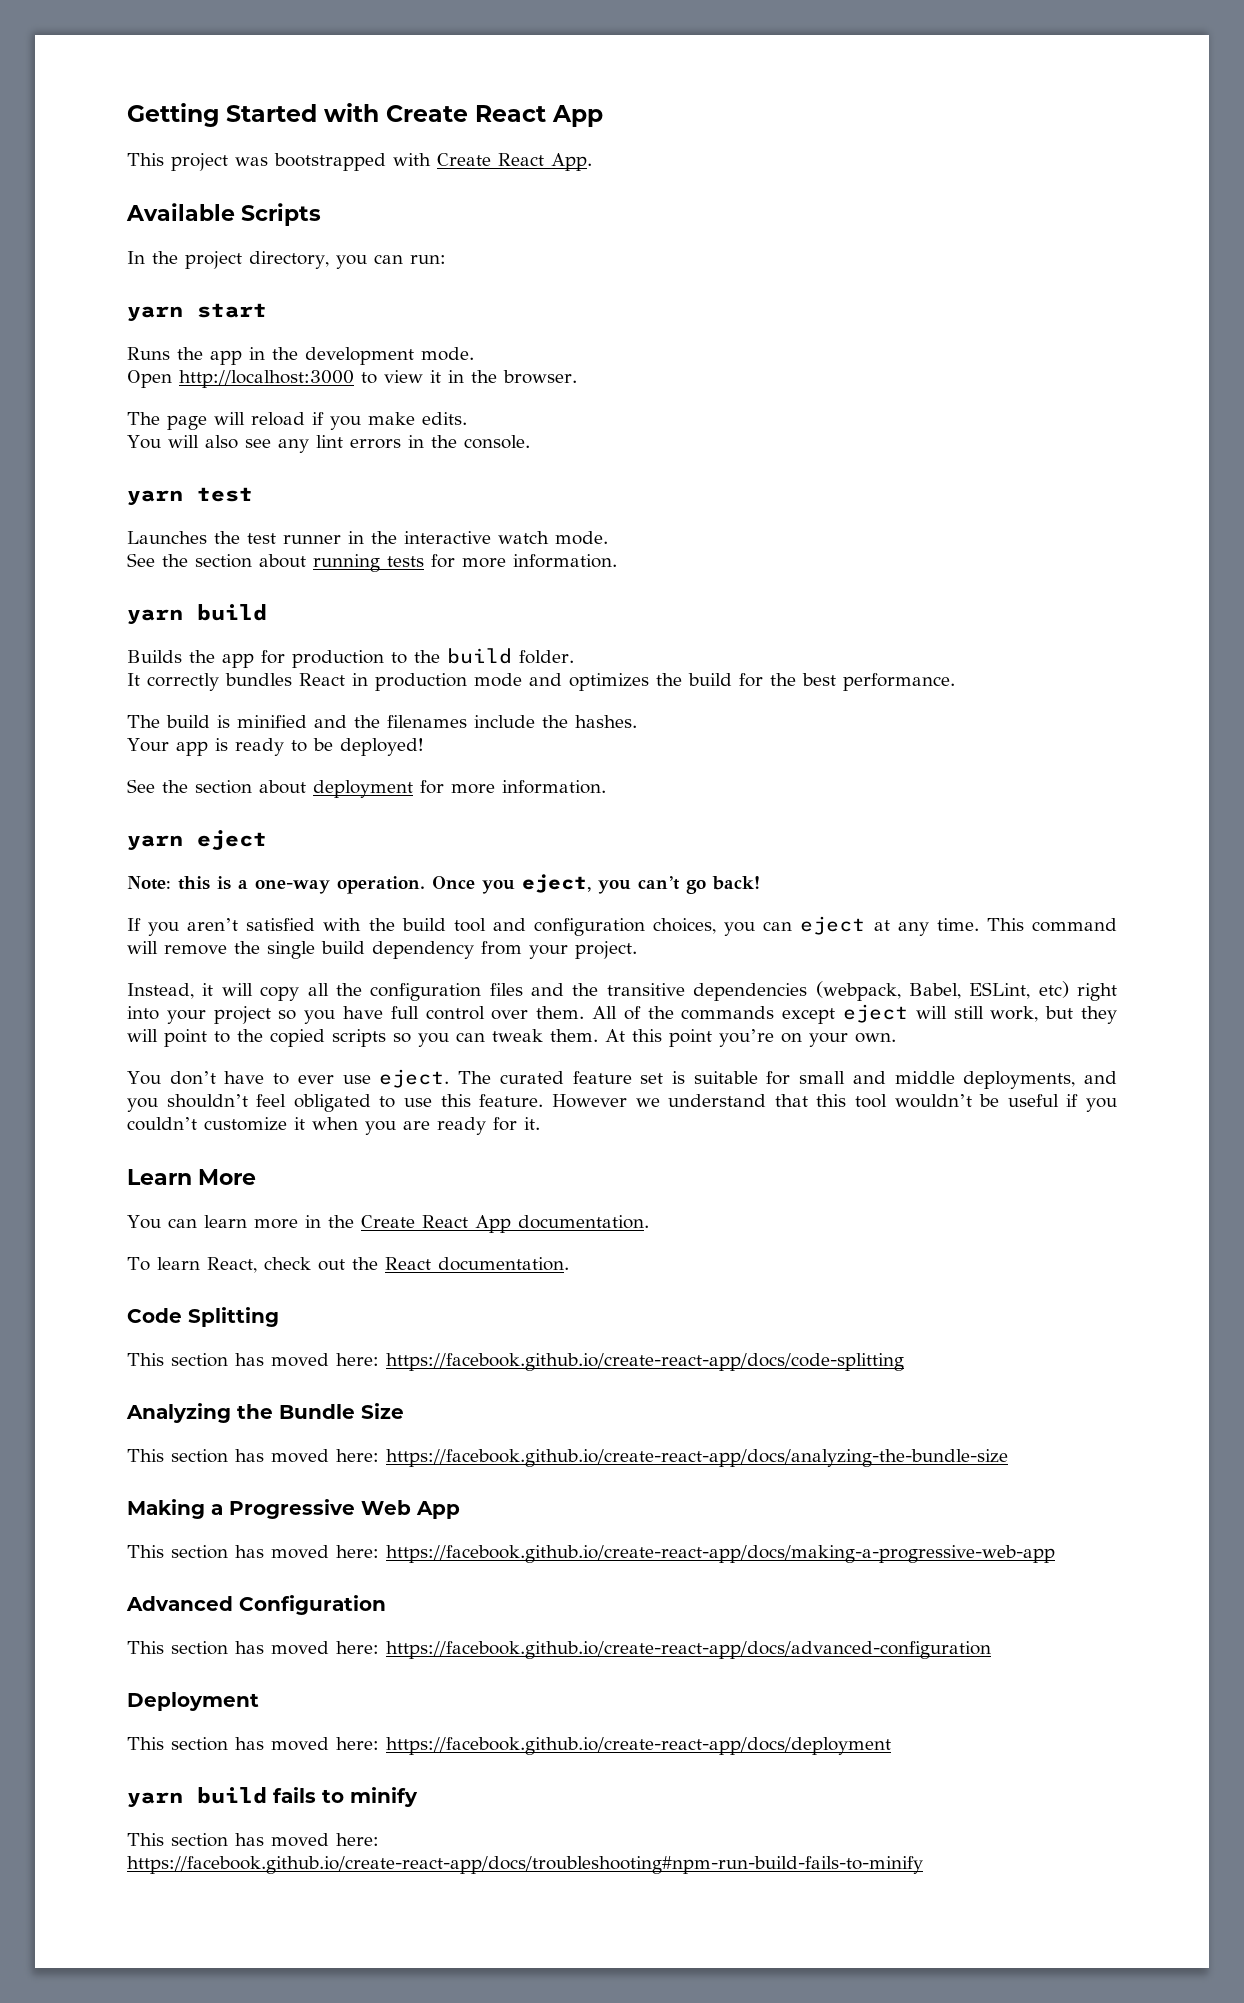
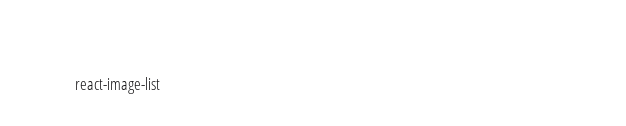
- Getting Started with Create React App
- This project was bootstrapped with Create React App.
- Available Scripts
- In the project directory, you can run:
- yarn start
- Runs the app in the development mode.
- Open http://localhost:3000 to view it in the browser.
- The page will reload if you make edits.
- You will also see any lint errors in the console.
- yarn test
- Launches the test runner in the interactive watch mode.
- See the section about running tests for more information.
- yarn build
- Builds the app for production to the build folder.
- It correctly bundles React in production mode and optimizes the build for the best performance.
- The build is minified and the filenames include the hashes.
- Your app is ready to be deployed!
- See the section about deployment for more information.
- yarn eject
- Note: this is a one-way operation. Once you eject, you can’t go back!
- If you aren’t satisfied with the build tool and configuration choices, you can eject at any time. This command will remove the single build dependency from your project.
- Instead, it will copy all the configuration files and the transitive dependencies (webpack, Babel, ESLint, etc) right into your project so you have full control over them. All of the commands except eject will still work, but they will point to the copied scripts so you can tweak them. At this point you’re on your own.
- You don’t have to ever use eject. The curated feature set is suitable for small and middle deployments, and you shouldn’t feel obligated to use this feature. However we understand that this tool wouldn’t be useful if you couldn’t customize it when you are ready for it.
- Learn More
- You can learn more in the Create React App documentation.
- To learn React, check out the React documentation.
- Code Splitting
- This section has moved here: https://facebook.github.io/create-react-app/docs/code-splitting
- Analyzing the Bundle Size
- This section has moved here: https://facebook.github.io/create-react-app/docs/analyzing-the-bundle-size
- Making a Progressive Web App
- This section has moved here: https://facebook.github.io/create-react-app/docs/making-a-progressive-web-app
- Advanced Configuration
- This section has moved here: https://facebook.github.io/create-react-app/docs/advanced-configuration
- Deployment
- This section has moved here: https://facebook.github.io/create-react-app/docs/deployment
- yarn build fails to minify
- This section has moved here: https://facebook.github.io/create-react-app/docs/troubleshooting#npm-run-build-fails-to-minify
+ react-image-list

